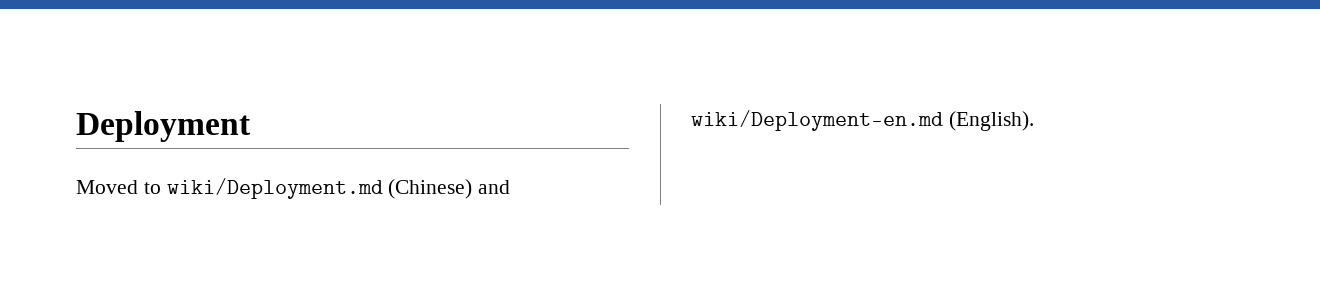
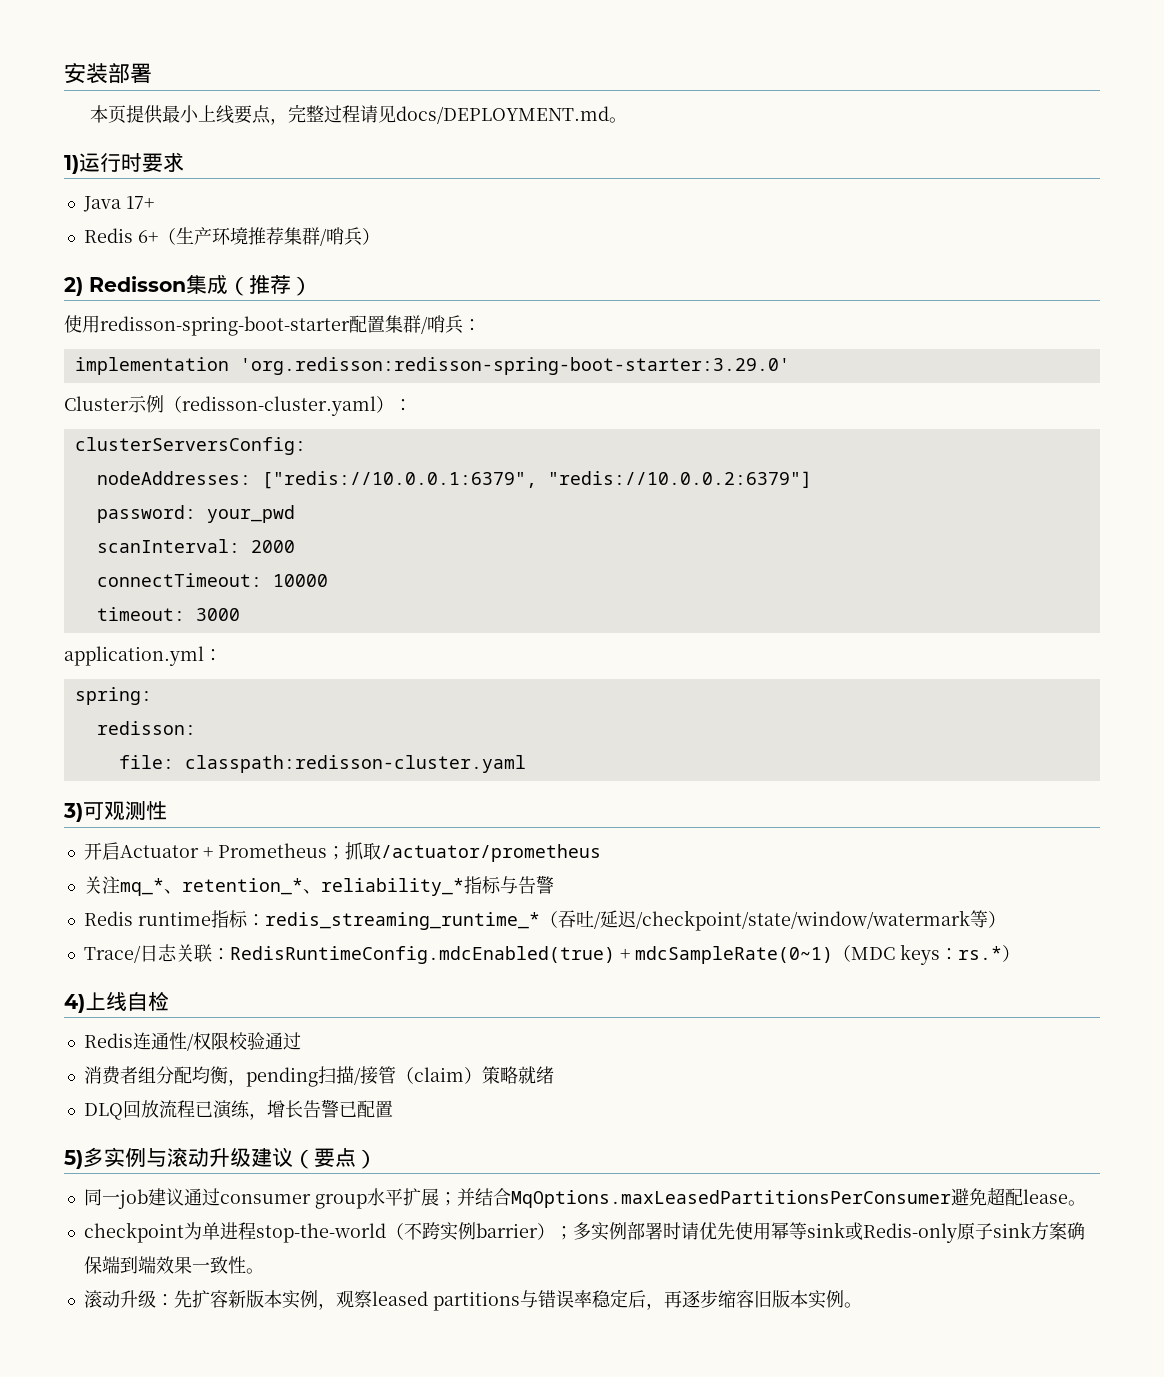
- Deployment
- Moved to wiki/Deployment.md (Chinese) and wiki/Deployment-en.md (English).
+ 安装部署
+ 本页提供最小上线要点，完整过程请见docs/DEPLOYMENT.md。
+ 1)运行时要求
+ Java 17+
+ Redis 6+（生产环境推荐集群/哨兵）
+ 2) Redisson集成（推荐）
+ 使用redisson-spring-boot-starter配置集群/哨兵：
+ implementation 'org.redisson:redisson-spring-boot-starter:3.29.0'
+ Cluster示例（redisson-cluster.yaml）：
+ clusterServersConfig:
+ nodeAddresses: ["redis://10.0.0.1:6379", "redis://10.0.0.2:6379"]
+ password: your_pwd
+ scanInterval: 2000
+ connectTimeout: 10000
+ timeout: 3000
+ application.yml：
+ spring:
+ redisson:
+ file: classpath:redisson-cluster.yaml
+ 3)可观测性
+ 开启Actuator + Prometheus；抓取/actuator/prometheus
+ 关注mq_*、retention_*、reliability_*指标与告警
+ Redis runtime指标：redis_streaming_runtime_*（吞吐/延迟/checkpoint/state/window/watermark等）
+ Trace/日志关联：RedisRuntimeConfig.mdcEnabled(true) + mdcSampleRate(0~1)（MDC keys：rs.*）
+ 4)上线自检
+ Redis连通性/权限校验通过
+ 消费者组分配均衡，pending扫描/接管（claim）策略就绪
+ DLQ回放流程已演练，增长告警已配置
+ 5)多实例与滚动升级建议（要点）
+ 同一job建议通过consumer group水平扩展；并结合MqOptions.maxLeasedPartitionsPerConsumer避免超配lease。
+ checkpoint为单进程stop-the-world（不跨实例barrier）；多实例部署时请优先使用幂等sink或Redis-only原子sink方案确保端到端效果一致性。
+ 滚动升级：先扩容新版本实例，观察leased partitions与错误率稳定后，再逐步缩容旧版本实例。

